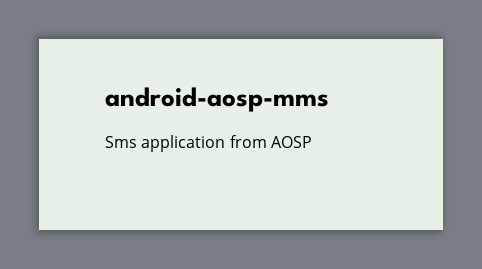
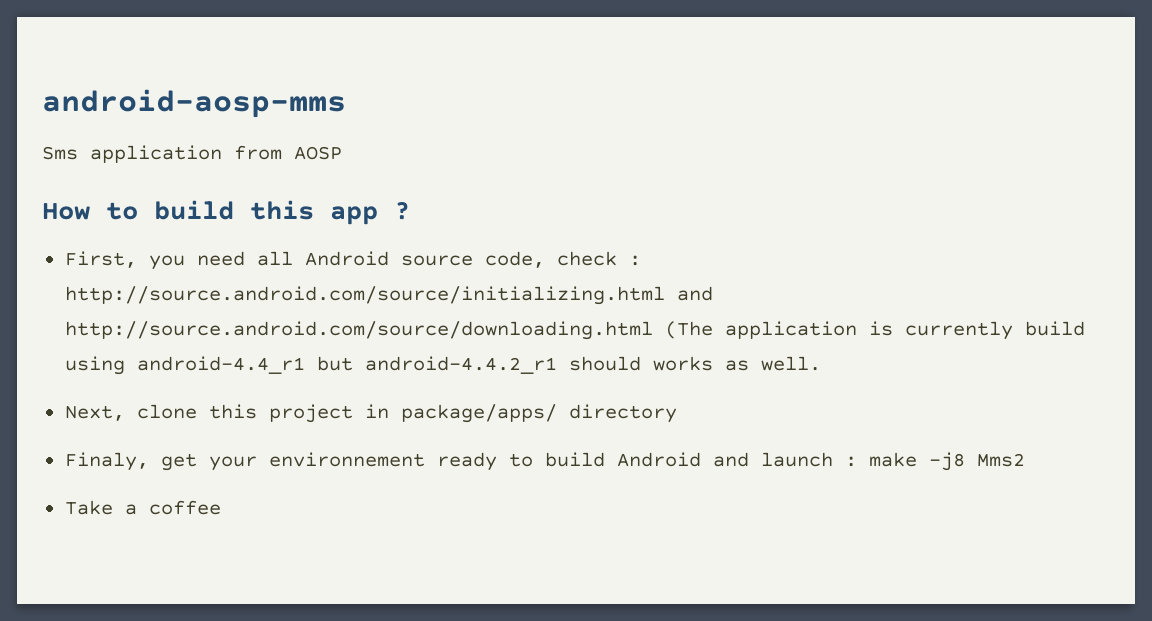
+ How to build this app ?
+ First, you need all Android source code, check : http://source.android.com/source/initializing.html and http://source.android.com/source/downloading.html (The application is currently build using android-4.4_r1 but android-4.4.2_r1 should works as well.
+ Next, clone this project in package/apps/ directory
+ Finaly, get your environnement ready to build Android and launch : make -j8 Mms2
+ Take a coffee

